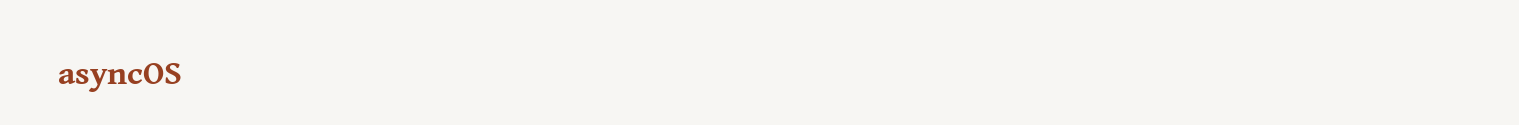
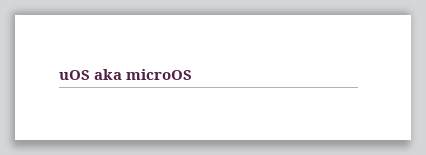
- asyncOS
+ uOS aka microOS

